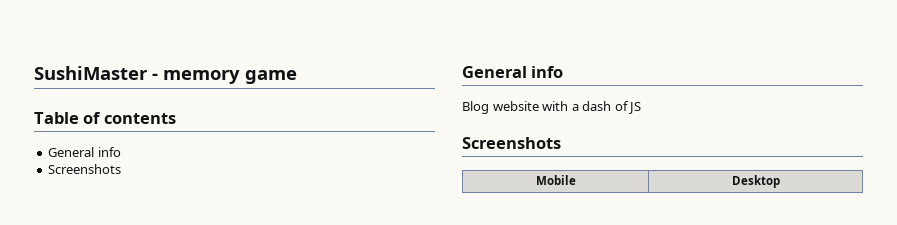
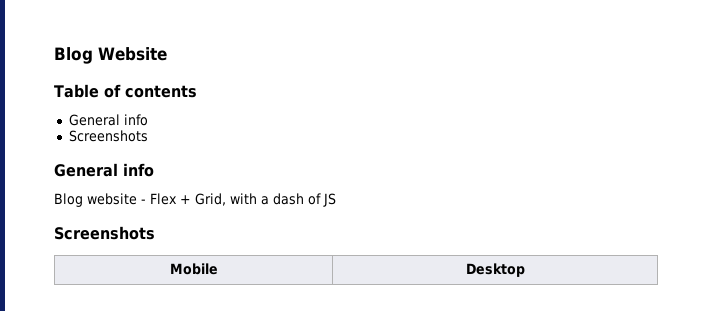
- SushiMaster - memory game
+ Blog Website
- Blog website with a dash of JS
+ Blog website - Flex + Grid, with a dash of JS

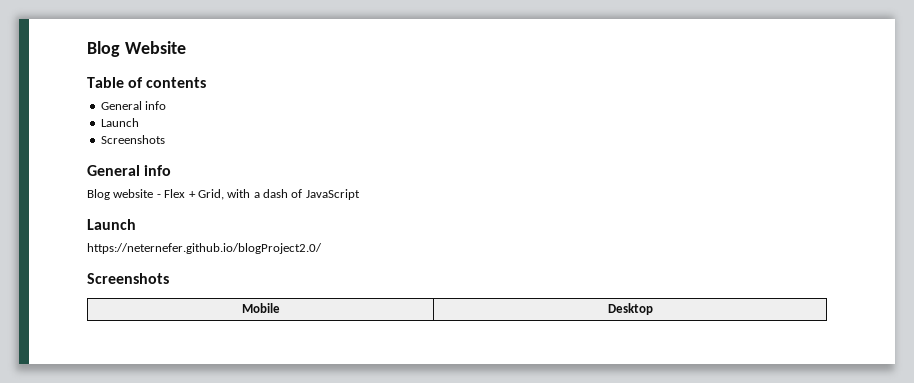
  Table of contents
  General info
+ Launch
- Blog website - Flex + Grid, with a dash of JS
+ Blog website - Flex + Grid, with a dash of JavaScript
+ Launch
+ https://neternefer.github.io/blogProject2.0/

